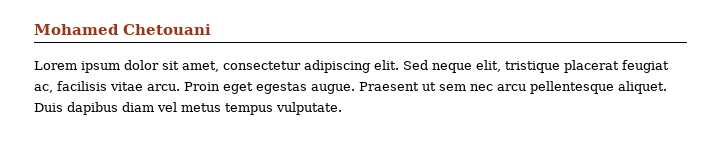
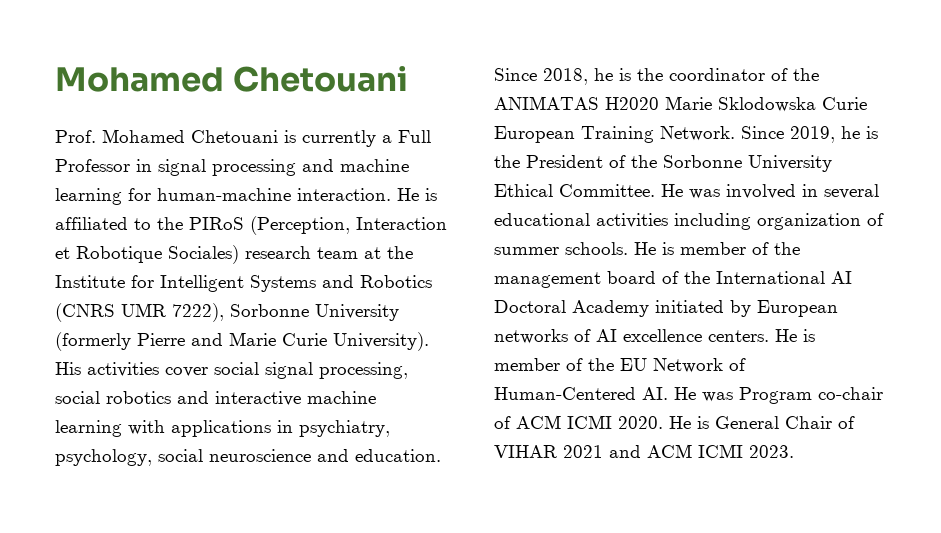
- Lorem ipsum dolor sit amet, consectetur adipiscing elit. Sed neque elit, tristique placerat feugiat ac, facilisis vitae arcu. Proin eget egestas augue. Praesent ut sem nec arcu pellentesque aliquet. Duis dapibus diam vel metus tempus vulputate.
+ Prof. Mohamed Chetouani is currently a Full Professor in signal processing and machine learning for human-machine interaction. He is affiliated to the PIRoS (Perception, Interaction et Robotique Sociales) research team at the Institute for Intelligent Systems and Robotics (CNRS UMR 7222), Sorbonne University (formerly Pierre and Marie Curie University). His activities cover social signal processing, social robotics and interactive machine learning with applications in psychiatry, psychology, social neuroscience and education. Since 2018, he is the coordinator of the ANIMATAS H2020 Marie Sklodowska Curie European Training Network. Since 2019, he is the President of the Sorbonne University Ethical Committee. He was involved in several educational activities including organization of summer schools. He is member of the management board of the International AI Doctoral Academy initiated by European networks of AI excellence centers. He is member of the EU Network of Human-Centered AI. He was Program co-chair of ACM ICMI 2020. He is General Chair of VIHAR 2021 and ACM ICMI 2023.

